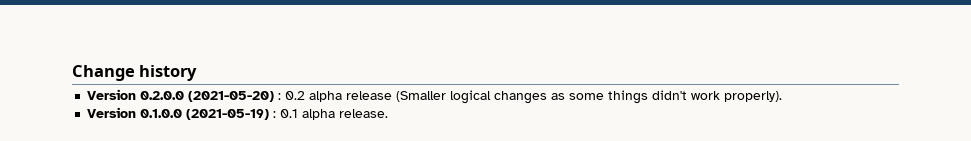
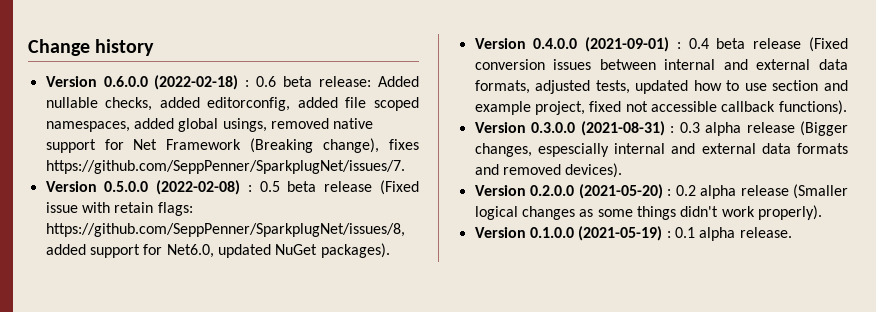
+ Version 0.6.0.0 (2022-02-18) : 0.6 beta release: Added nullable checks, added editorconfig, added file scoped namespaces, added global usings, removed native support for Net Framework (Breaking change), fixes https://github.com/SeppPenner/SparkplugNet/issues/7.
+ Version 0.5.0.0 (2022-02-08) : 0.5 beta release (Fixed issue with retain flags: https://github.com/SeppPenner/SparkplugNet/issues/8, added support for Net6.0, updated NuGet packages).
+ Version 0.4.0.0 (2021-09-01) : 0.4 beta release (Fixed conversion issues between internal and external data formats, adjusted tests, updated how to use section and example project, fixed not accessible callback functions).
+ Version 0.3.0.0 (2021-08-31) : 0.3 alpha release (Bigger changes, espescially internal and external data formats and removed devices).

